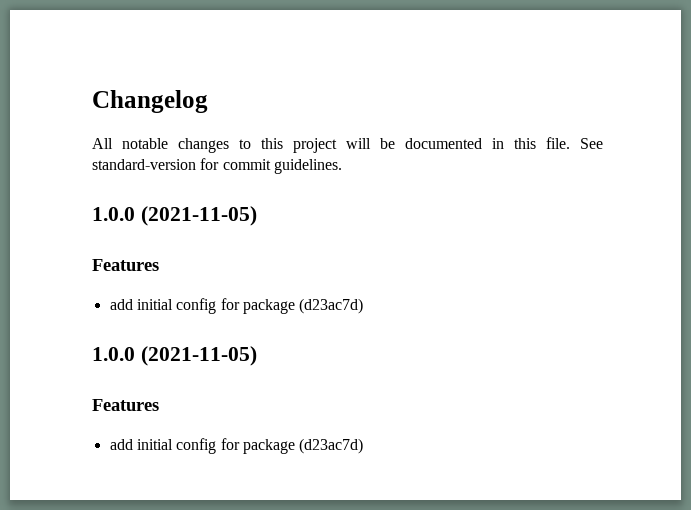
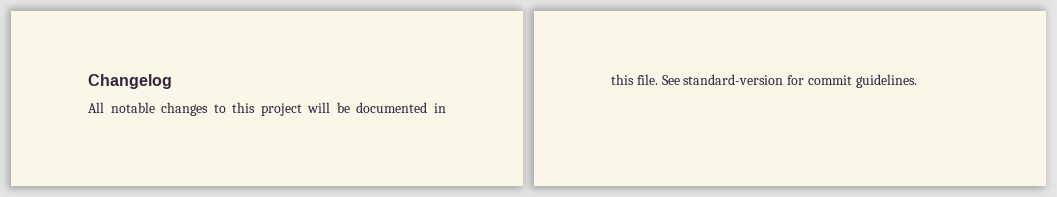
  See standard-version for commit guidelines.
- 1.0.0 (2021-11-05)
- Features
- add initial config for package (d23ac7d)
- 1.0.0 (2021-11-05)
- Features
- add initial config for package (d23ac7d)

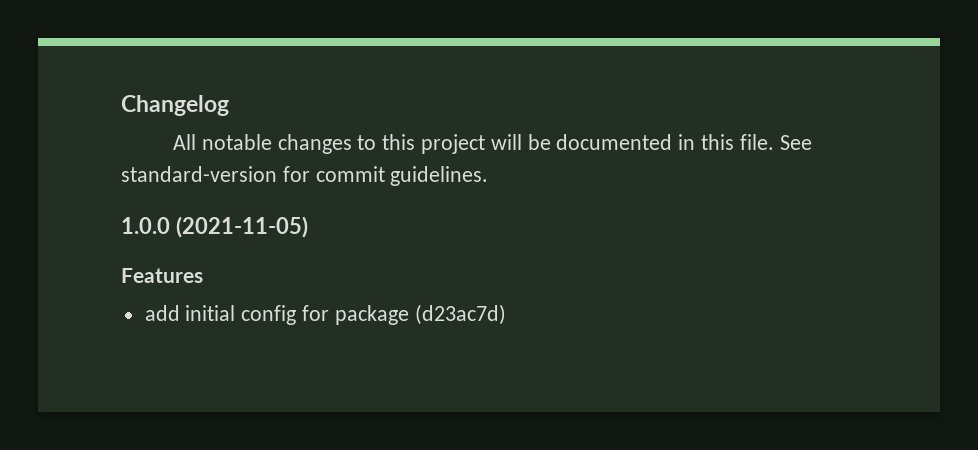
+ 1.0.0 (2021-11-05)
+ Features
+ add initial config for package (d23ac7d)

